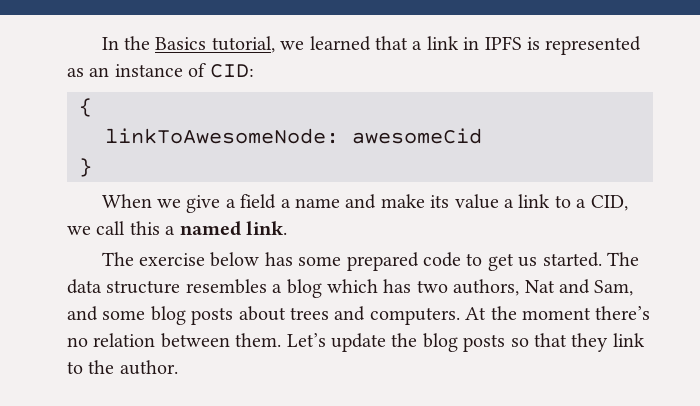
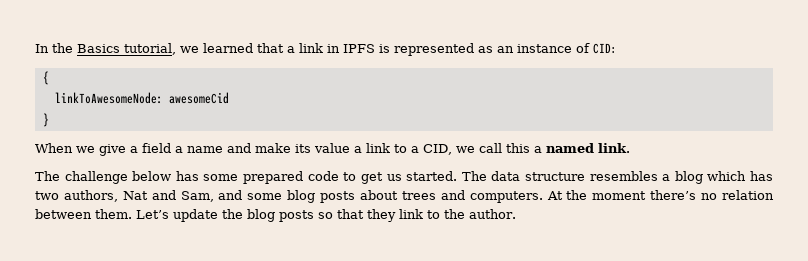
- The exercise below has some prepared code to get us started.
+ The challenge below has some prepared code to get us started.

